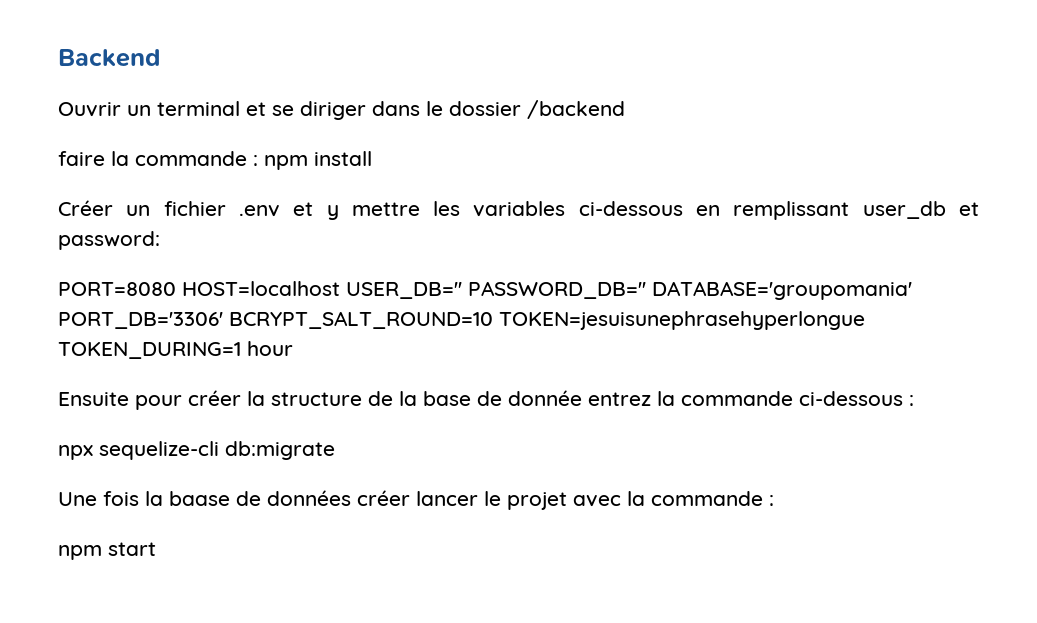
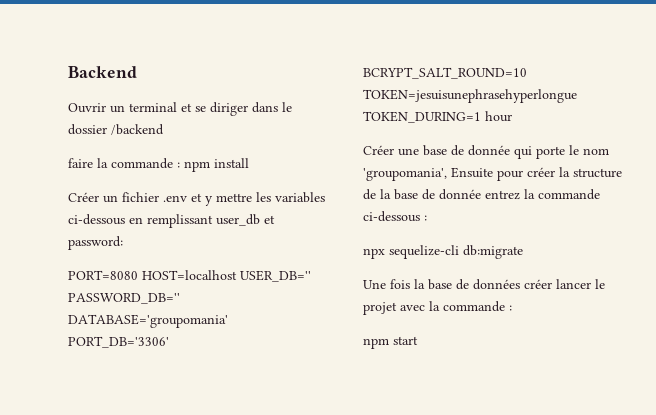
- Ensuite pour créer la structure de la base de donnée entrez la commande ci-dessous :
+ Créer une base de donnée qui porte le nom 'groupomania', Ensuite pour créer la structure de la base de donnée entrez la commande ci-dessous :
- Une fois la baase de données créer lancer le projet avec la commande :
+ Une fois la base de données créer lancer le projet avec la commande :

